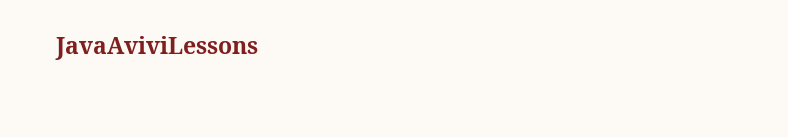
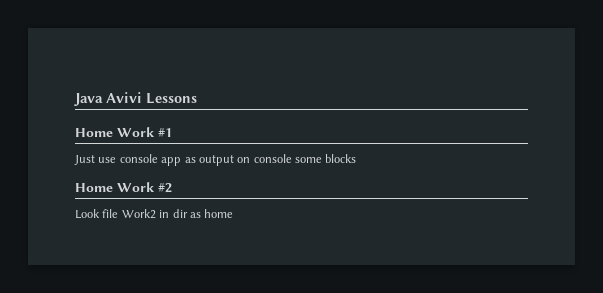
- JavaAviviLessons
+ Java Avivi Lessons
+ Home Work #1
+ Just use console app as output on console some blocks
+ Home Work #2
+ Look file Work2 in dir as home

